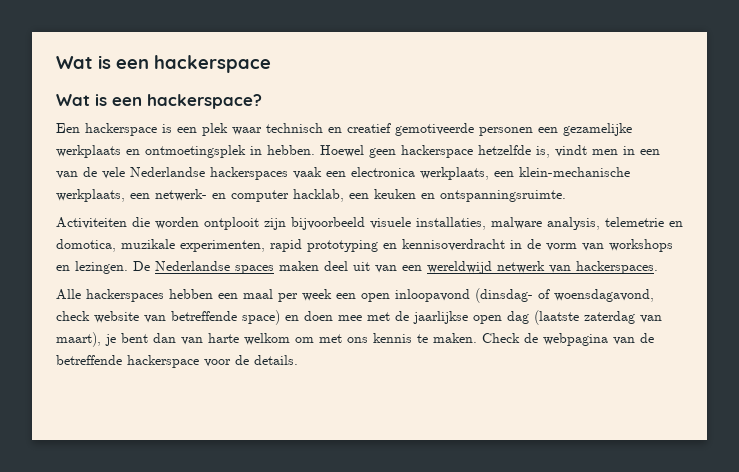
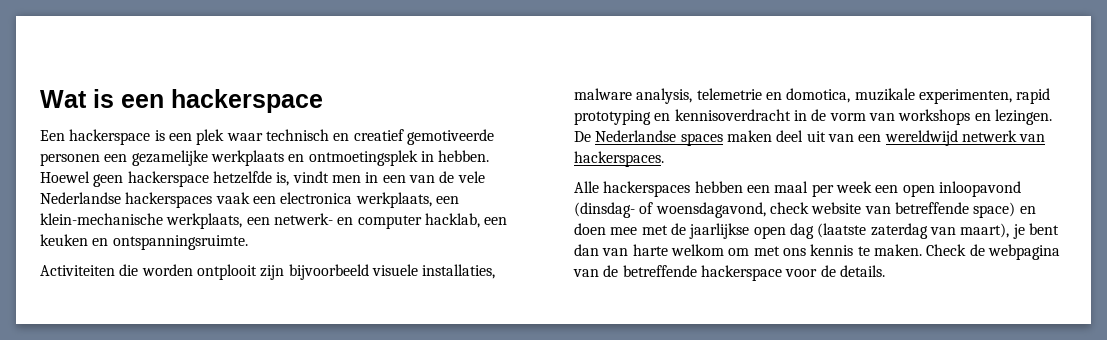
- Wat is een hackerspace?

